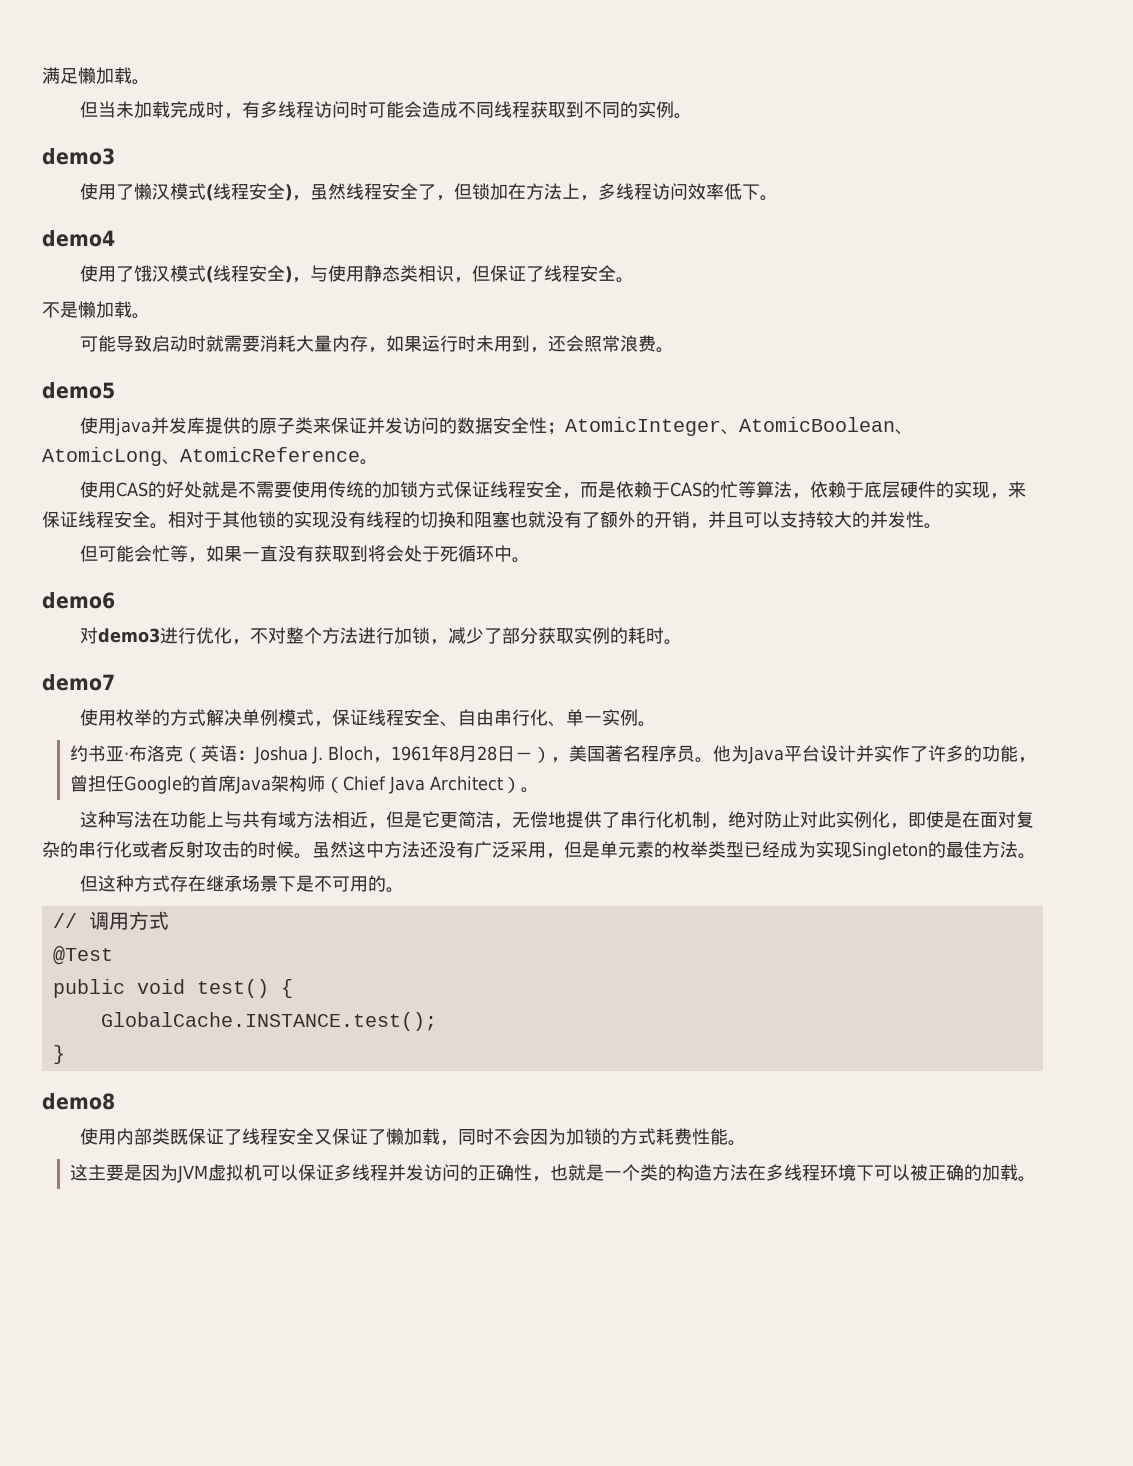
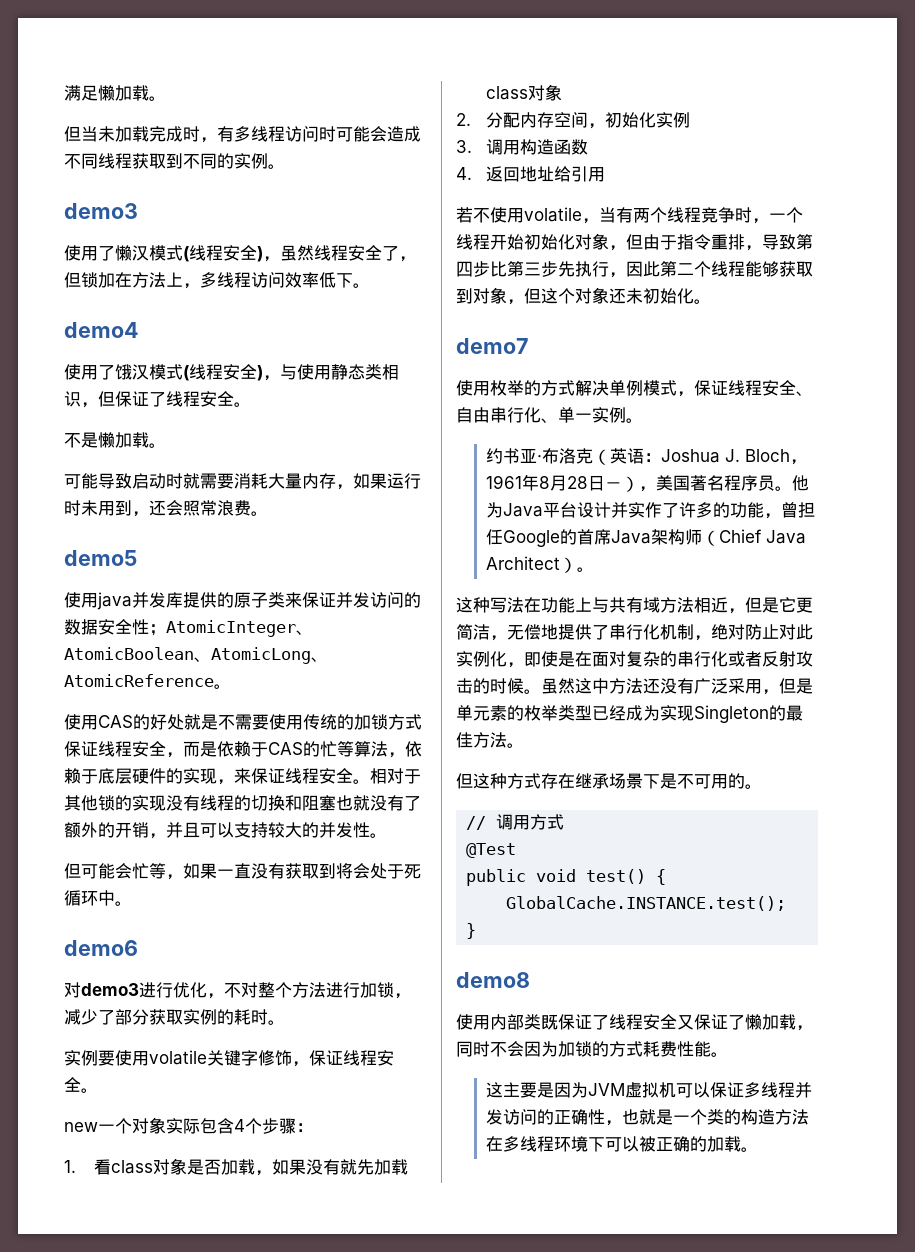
+ 实例要使用volatile关键字修饰，保证线程安全。
+ new一个对象实际包含4个步骤：
+ 1.看class对象是否加载，如果没有就先加载class对象
+ 2.分配内存空间，初始化实例
+ 3.调用构造函数
+ 4.返回地址给引用
+ 若不使用volatile，当有两个线程竞争时，一个线程开始初始化对象，但由于指令重排，导致第四步比第三步先执行，因此第二个线程能够获取到对象，但这个对象还未初始化。

